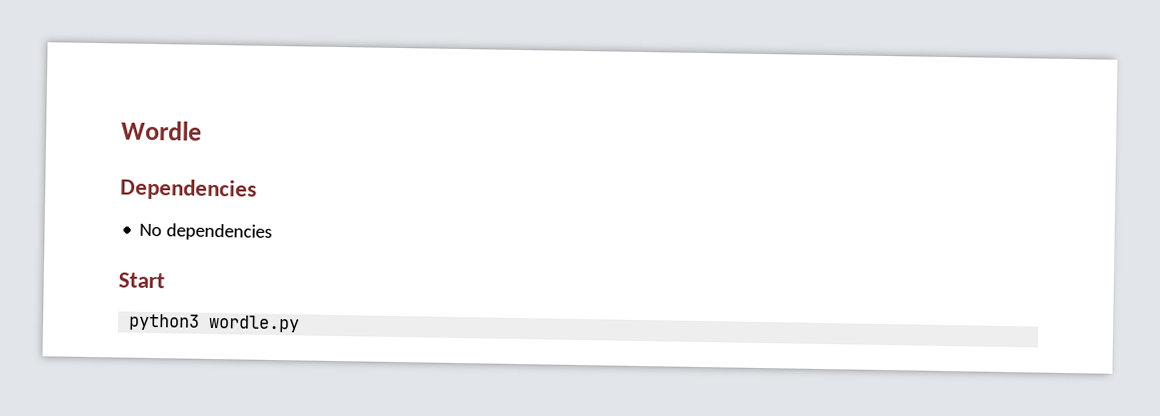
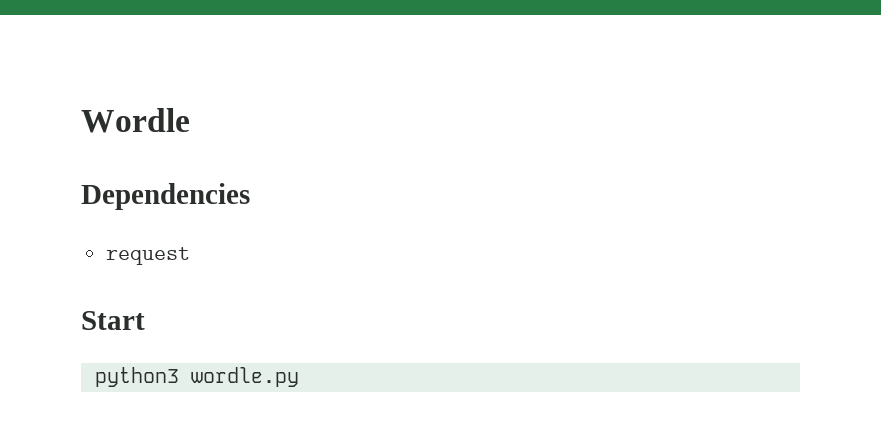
- No dependencies
+ request

